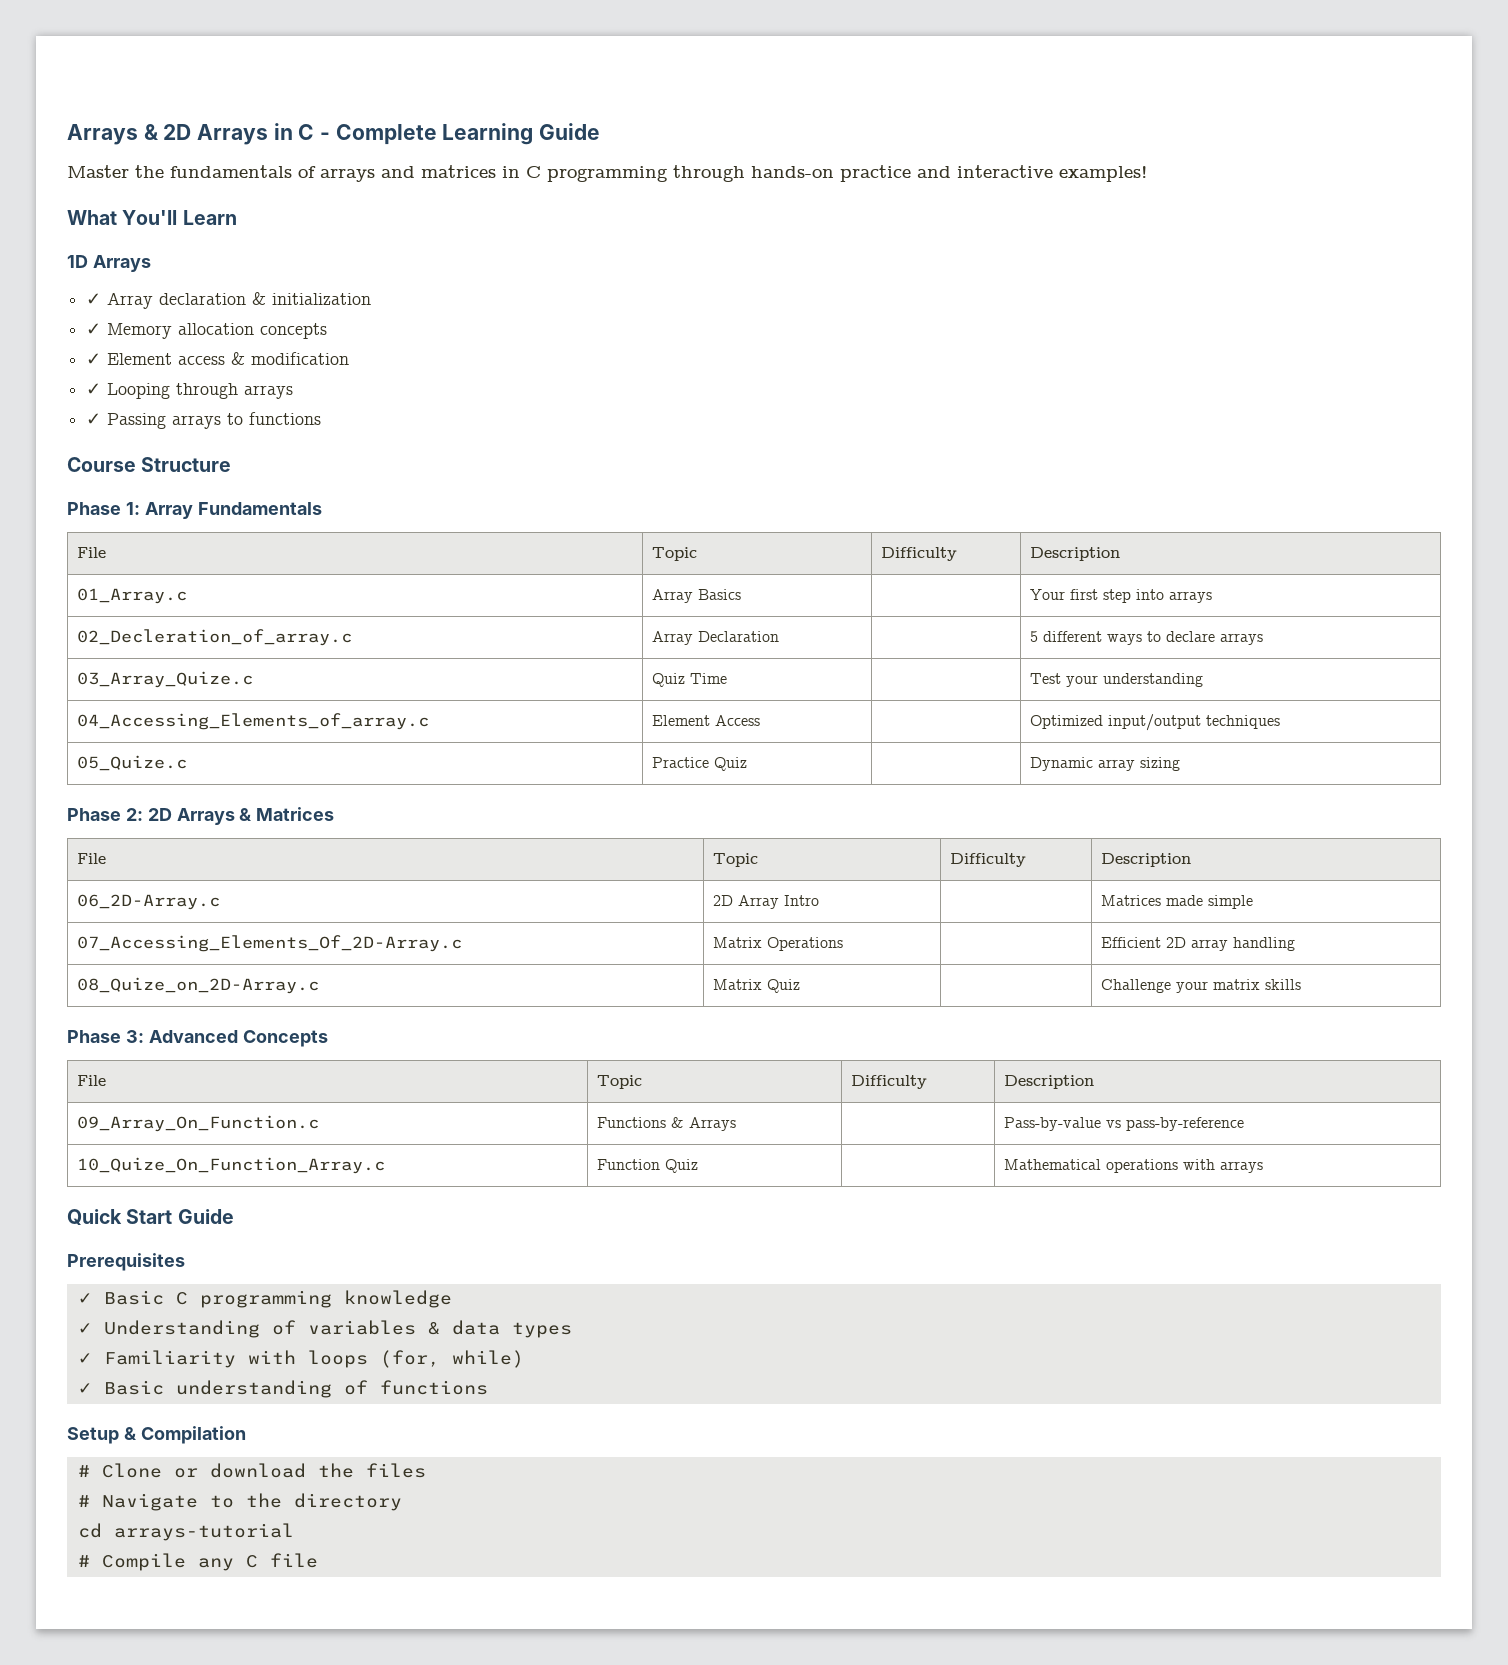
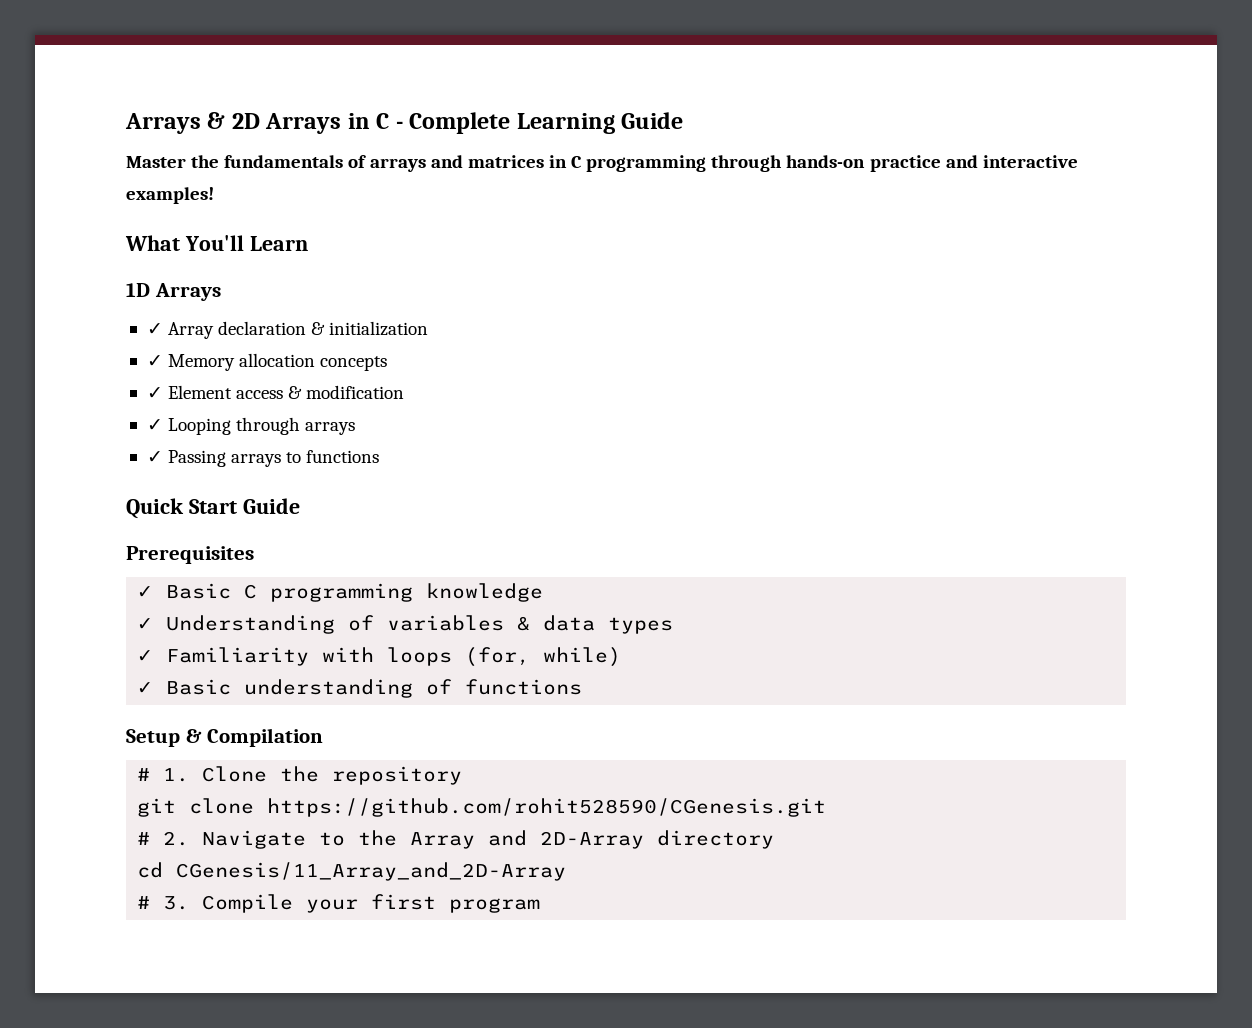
- Course Structure
- Phase 1: Array Fundamentals
- File | Topic | Difficulty | Description
- 01_Array.c | Array Basics | | Your first step into arrays
- 02_Decleration_of_array.c | Array Declaration | | 5 different ways to declare arrays
- 03_Array_Quize.c | Quiz Time | | Test your understanding
- 04_Accessing_Elements_of_array.c | Element Access | | Optimized input/output techniques
- 05_Quize.c | Practice Quiz | | Dynamic array sizing
- Phase 2: 2D Arrays & Matrices
- File | Topic | Difficulty | Description
- 06_2D-Array.c | 2D Array Intro | | Matrices made simple
- 07_Accessing_Elements_Of_2D-Array.c | Matrix Operations | | Efficient 2D array handling
- 08_Quize_on_2D-Array.c | Matrix Quiz | | Challenge your matrix skills
- Phase 3: Advanced Concepts
- File | Topic | Difficulty | Description
- 09_Array_On_Function.c | Functions & Arrays | | Pass-by-value vs pass-by-reference
- 10_Quize_On_Function_Array.c | Function Quiz | | Mathematical operations with arrays
- # Clone or download the files
- # Navigate to the directory
+ # 1. Clone the repository
+ git clone https://github.com/rohit528590/CGenesis.git
+ # 2. Navigate to the Array and 2D-Array directory
- cd arrays-tutorial
- # Compile any C file
+ cd CGenesis/11_Array_and_2D-Array
+ # 3. Compile your first program

